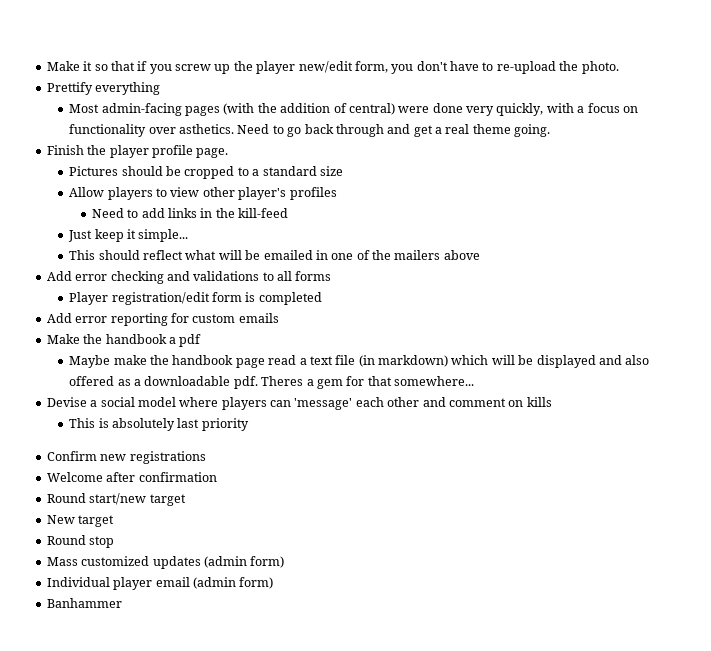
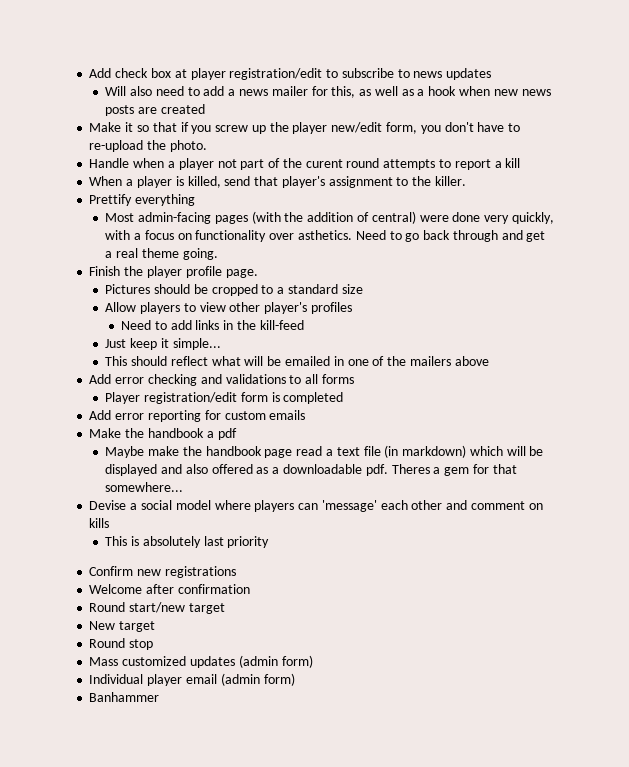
+ Add check box at player registration/edit to subscribe to news updates
+ Will also need to add a news mailer for this, as well as a hook when new news posts are created
+ Handle when a player not part of the curent round attempts to report a kill
+ When a player is killed, send that player's assignment to the killer.

